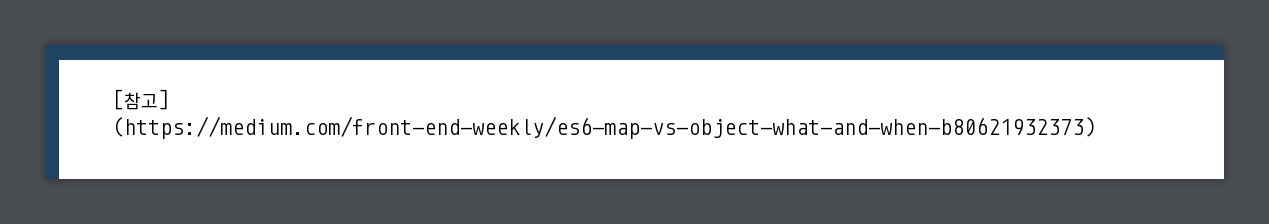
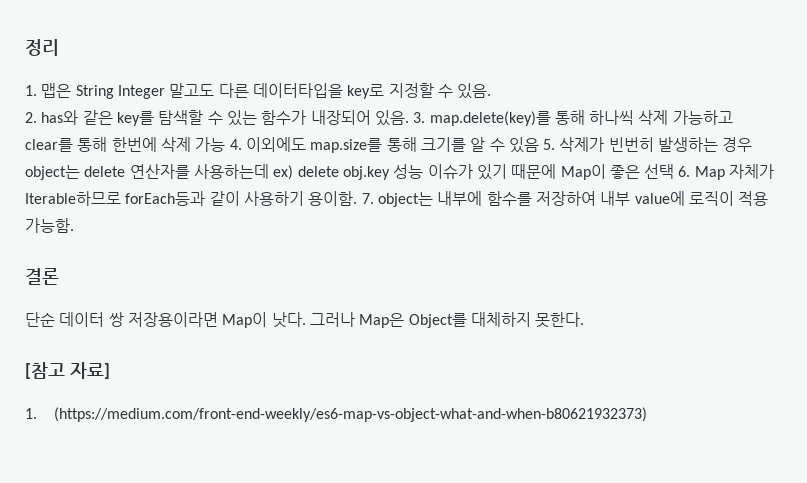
- [참고] (https://medium.com/front-end-weekly/es6-map-vs-object-what-and-when-b80621932373)
+ 정리
+ 1. 맵은 String Integer 말고도 다른 데이터타입을 key로 지정할 수 있음.
+ 2. has와 같은 key를 탐색할 수 있는 함수가 내장되어 있음. 3. map.delete(key)를 통해 하나씩 삭제 가능하고 clear를 통해 한번에 삭제 가능 4. 이외에도 map.size를 통해 크기를 알 수 있음 5. 삭제가 빈번히 발생하는 경우 object는 delete 연산자를 사용하는데 ex) delete obj.key 성능 이슈가 있기 때문에 Map이 좋은 선택 6. Map 자체가 Iterable하므로 forEach등과 같이 사용하기 용이함. 7. object는 내부에 함수를 저장하여 내부 value에 로직이 적용 가능함.
+ 결론
+ 단순 데이터 쌍 저장용이라면 Map이 낫다. 그러나 Map은 Object를 대체하지 못한다.
+ [참고 자료]
+ 1. (https://medium.com/front-end-weekly/es6-map-vs-object-what-and-when-b80621932373)

